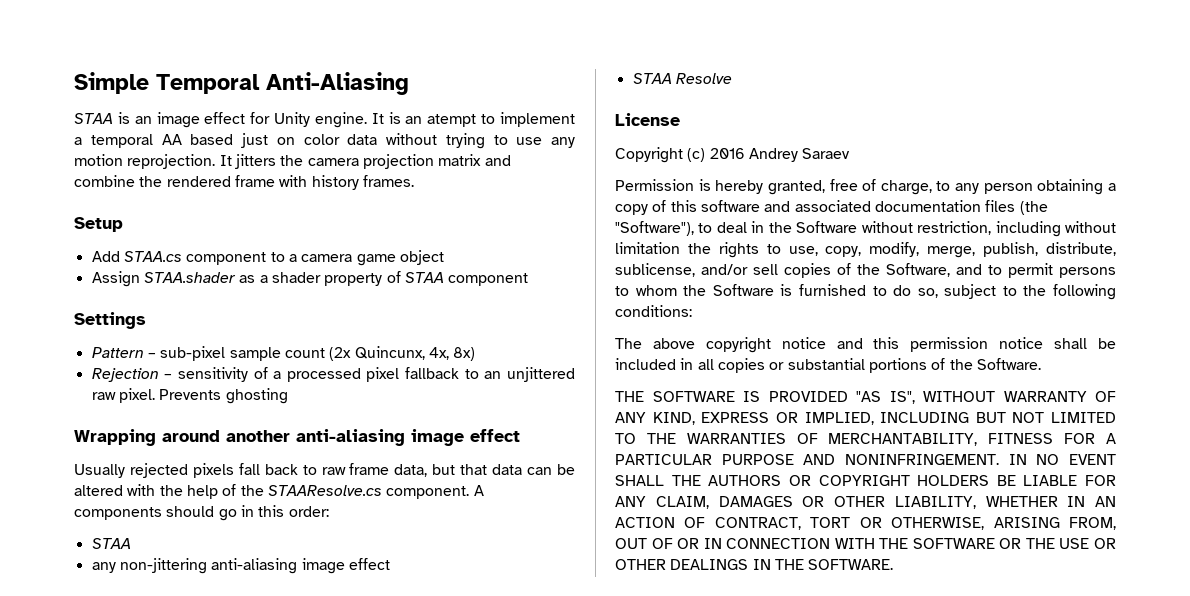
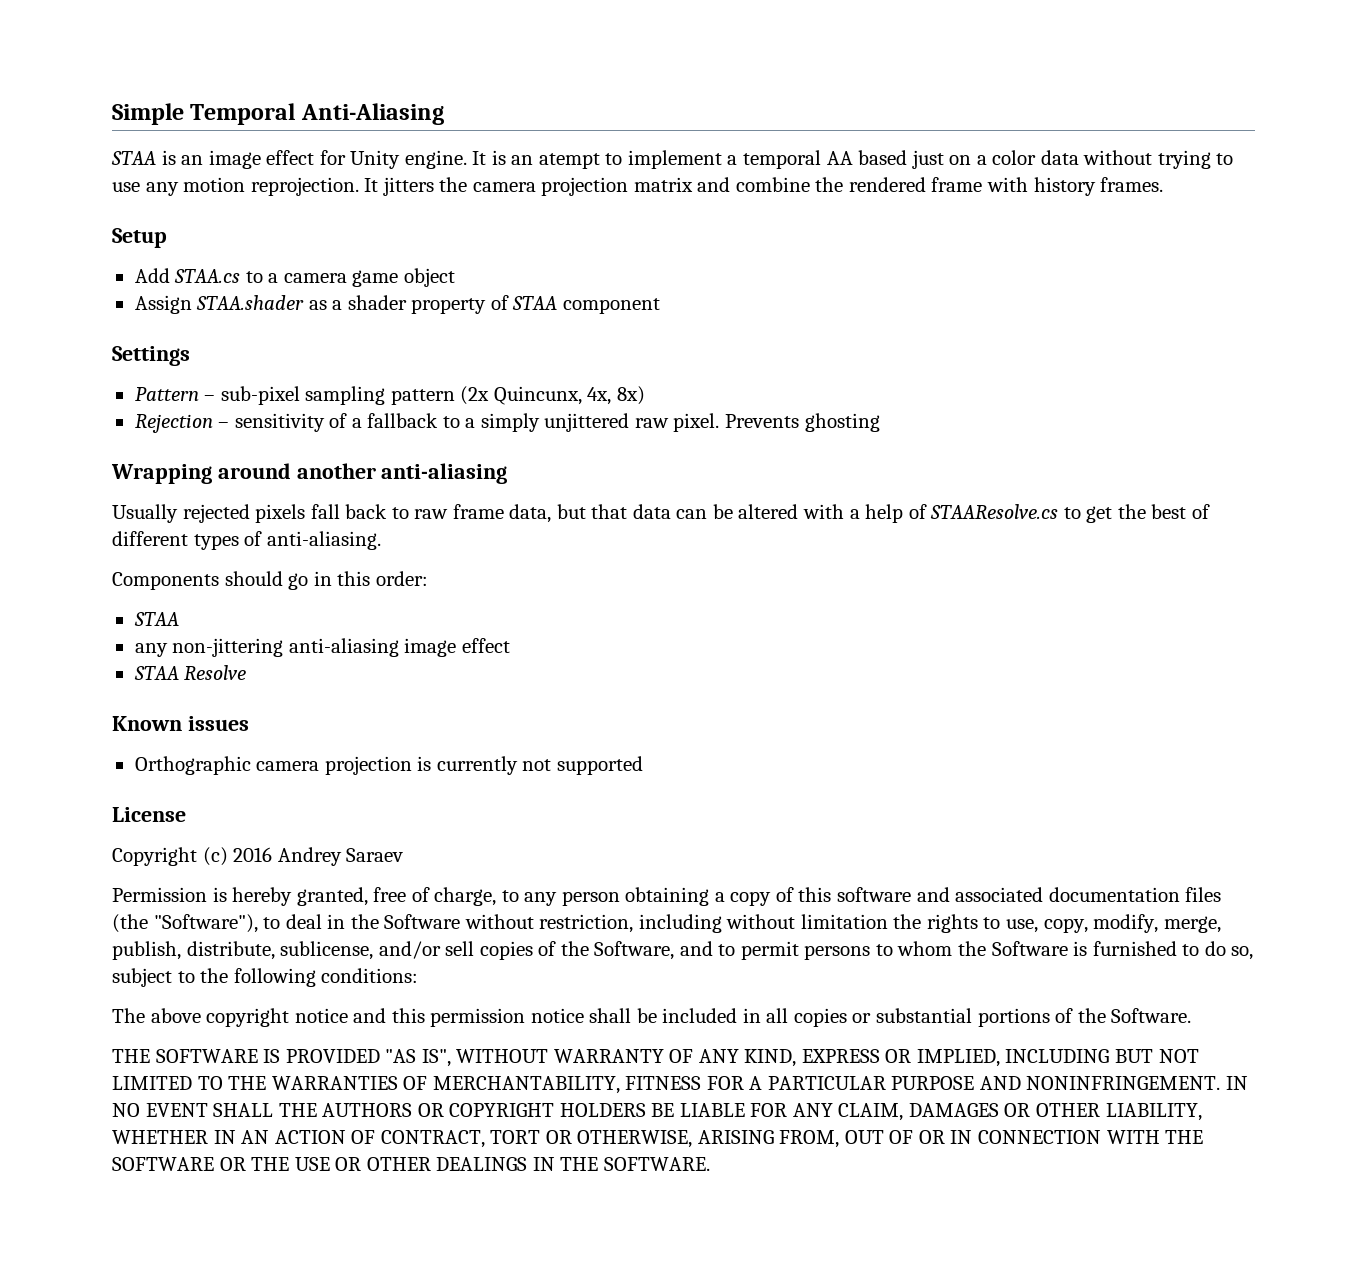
- It is an atempt to implement a temporal AA based just on color data without trying to use any motion reprojection.
+ It is an atempt to implement a temporal AA based just on a color data without trying to use any motion reprojection.
- Add STAA.cs component to a camera game object
+ Add STAA.cs to a camera game object
- Pattern – sub-pixel sample count (2x Quincunx, 4x, 8x)
+ Pattern – sub-pixel sampling pattern (2x Quincunx, 4x, 8x)
- Rejection – sensitivity of a processed pixel fallback to an unjittered raw pixel.
+ Rejection – sensitivity of a fallback to a simply unjittered raw pixel.
- Wrapping around another anti-aliasing image effect
+ Wrapping around another anti-aliasing
- Usually rejected pixels fall back to raw frame data, but that data can be altered with the help of the STAAResolve.cs component. A components should go in this order:
+ Usually rejected pixels fall back to raw frame data, but that data can be altered with a help of STAAResolve.cs to get the best of different types of anti-aliasing.
+ Components should go in this order:
+ Known issues
+ Orthographic camera projection is currently not supported

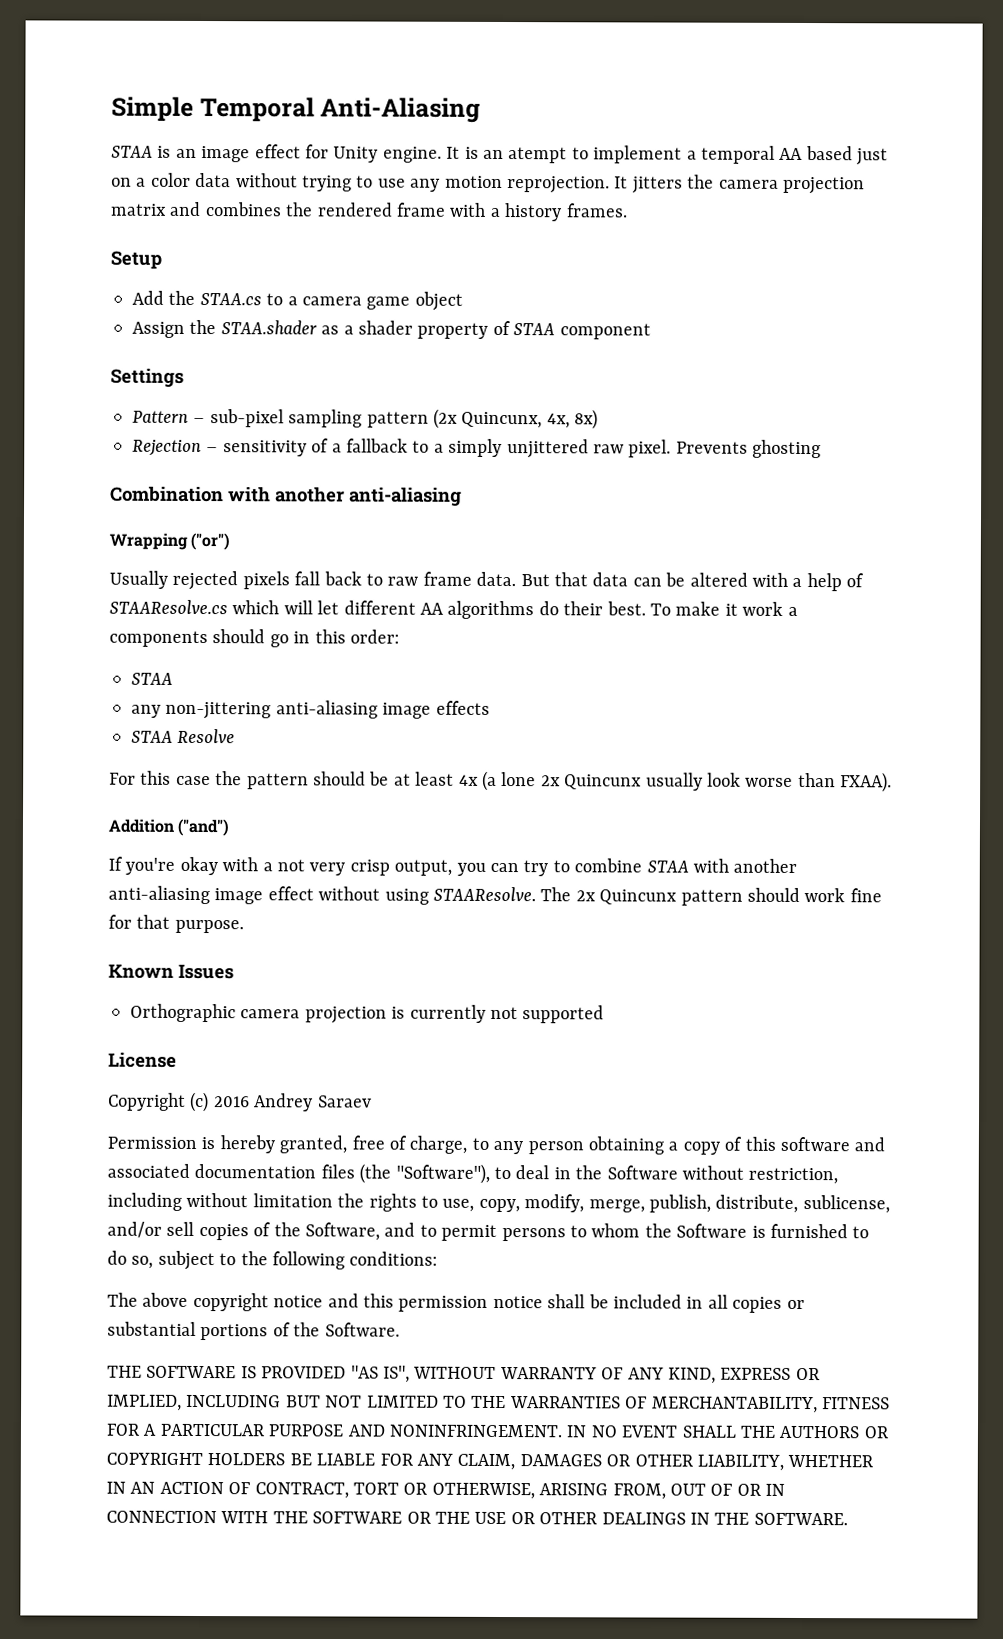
- It jitters the camera projection matrix and combine the rendered frame with history frames.
+ It jitters the camera projection matrix and combines the rendered frame with a history frames.
- Add STAA.cs to a camera game object
+ Add the STAA.cs to a camera game object
- Assign STAA.shader as a shader property of STAA component
+ Assign the STAA.shader as a shader property of STAA component
- Wrapping around another anti-aliasing
+ Combination with another anti-aliasing
+ Wrapping ("or")
- Usually rejected pixels fall back to raw frame data, but that data can be altered with a help of STAAResolve.cs to get the best of different types of anti-aliasing.
- Components should go in this order:
+ Usually rejected pixels fall back to raw frame data. But that data can be altered with a help of STAAResolve.cs which will let different AA algorithms do their best. To make it work a components should go in this order:
- any non-jittering anti-aliasing image effect
+ any non-jittering anti-aliasing image effects
+ For this case the pattern should be at least 4x (a lone 2x Quincunx usually look worse than FXAA).
+ Addition ("and")
+ If you're okay with a not very crisp output, you can try to combine STAA with another anti-aliasing image effect without using STAAResolve. The 2x Quincunx pattern should work fine for that purpose.
- Known issues
+ Known Issues

